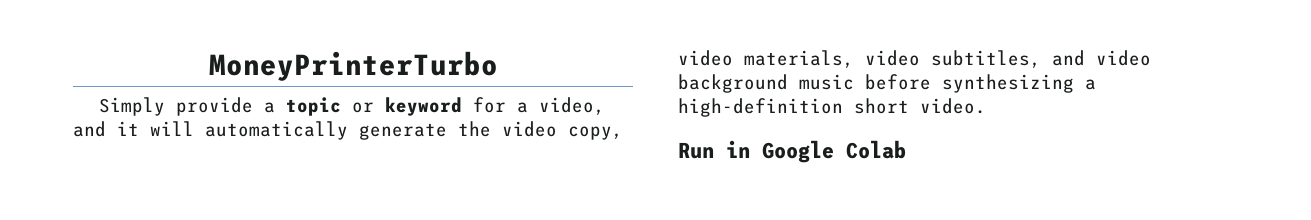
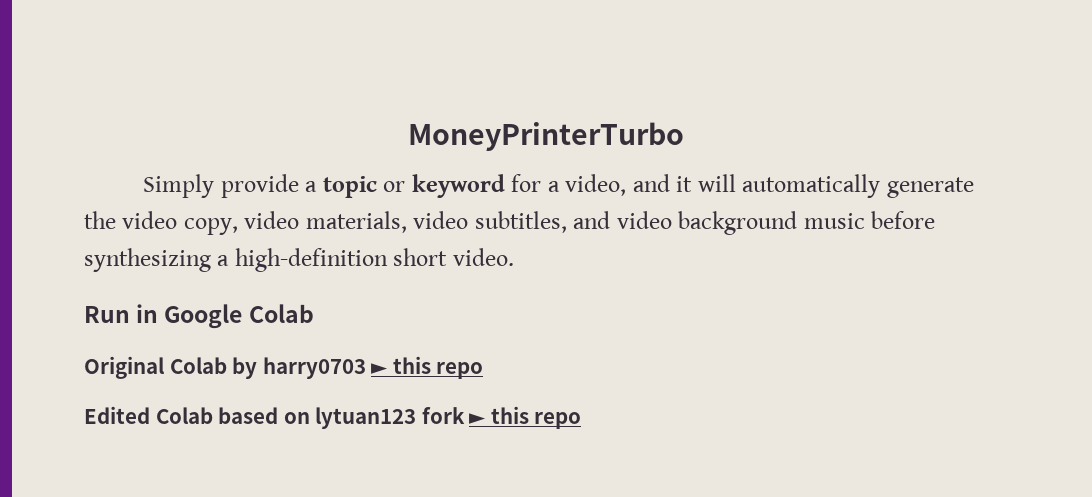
+ Original Colab by harry0703 ► this repo
+ Edited Colab based on lytuan123 fork ► this repo

